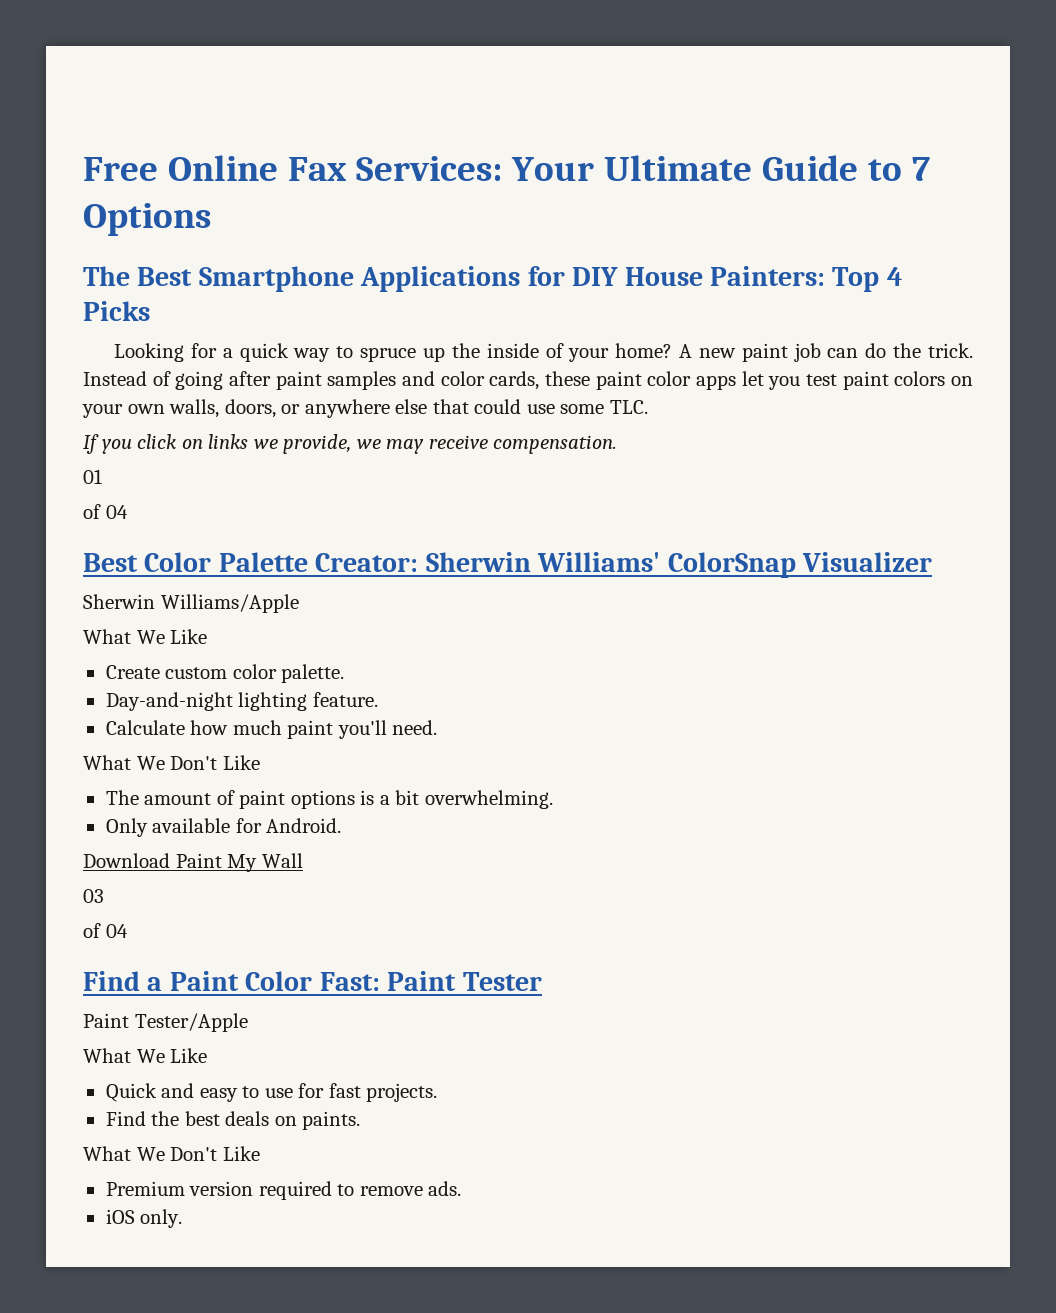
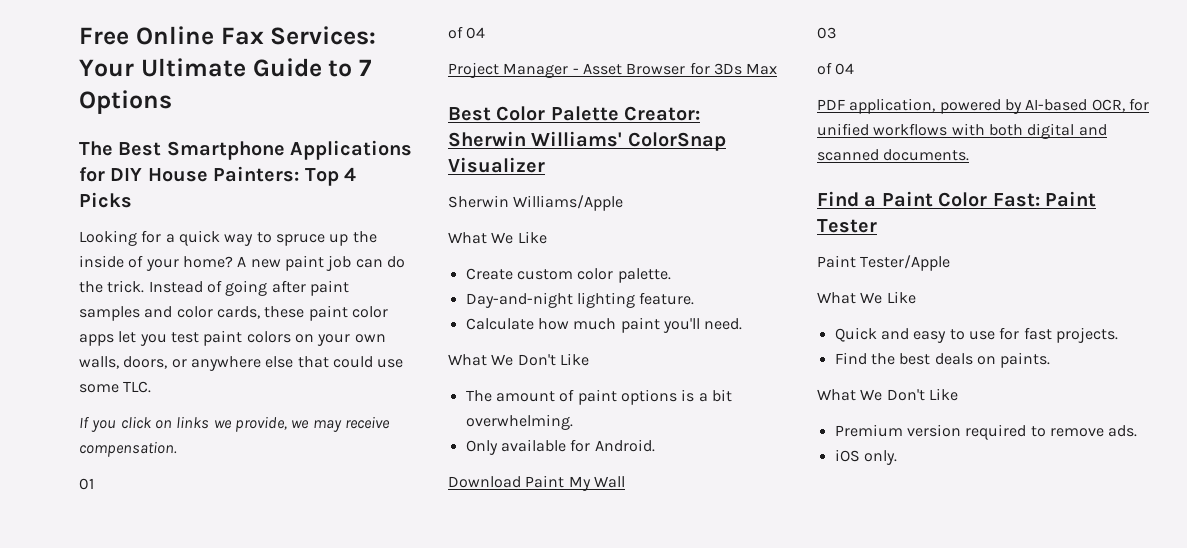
+ Project Manager - Asset Browser for 3Ds Max
+ PDF application, powered by AI-based OCR, for unified workflows with both digital and scanned documents.

